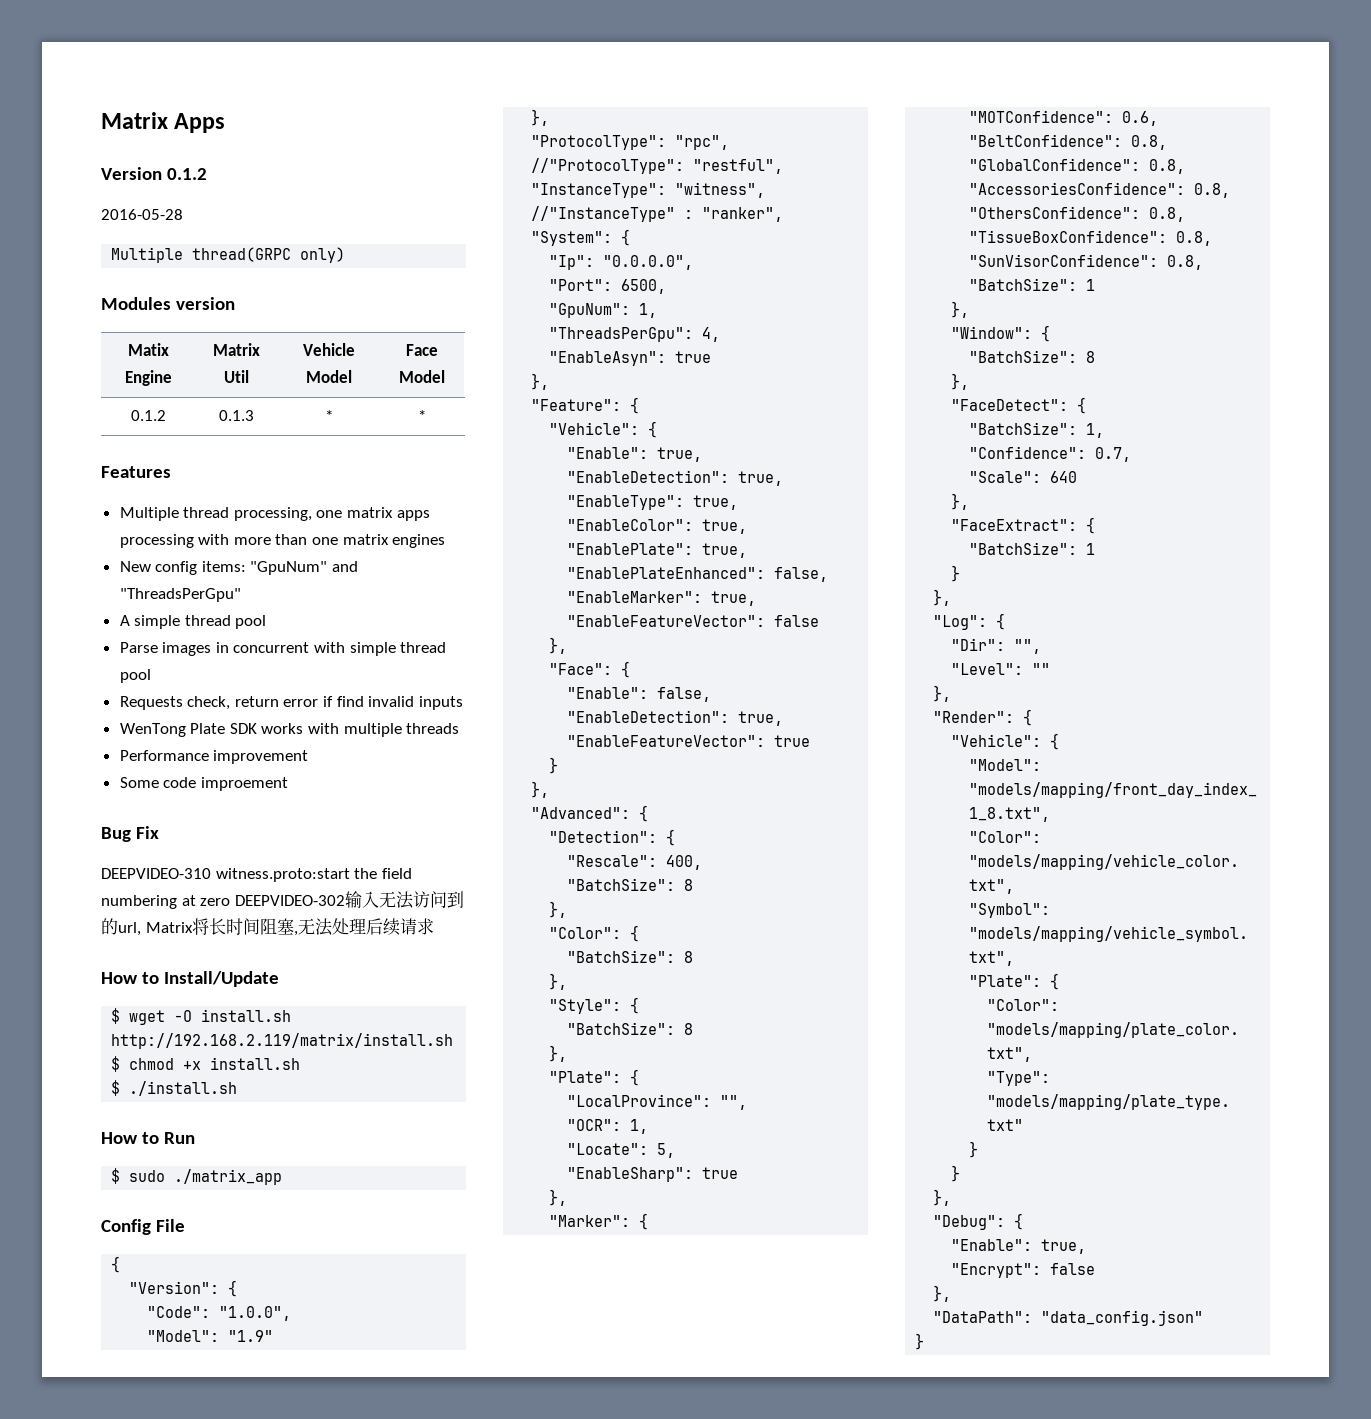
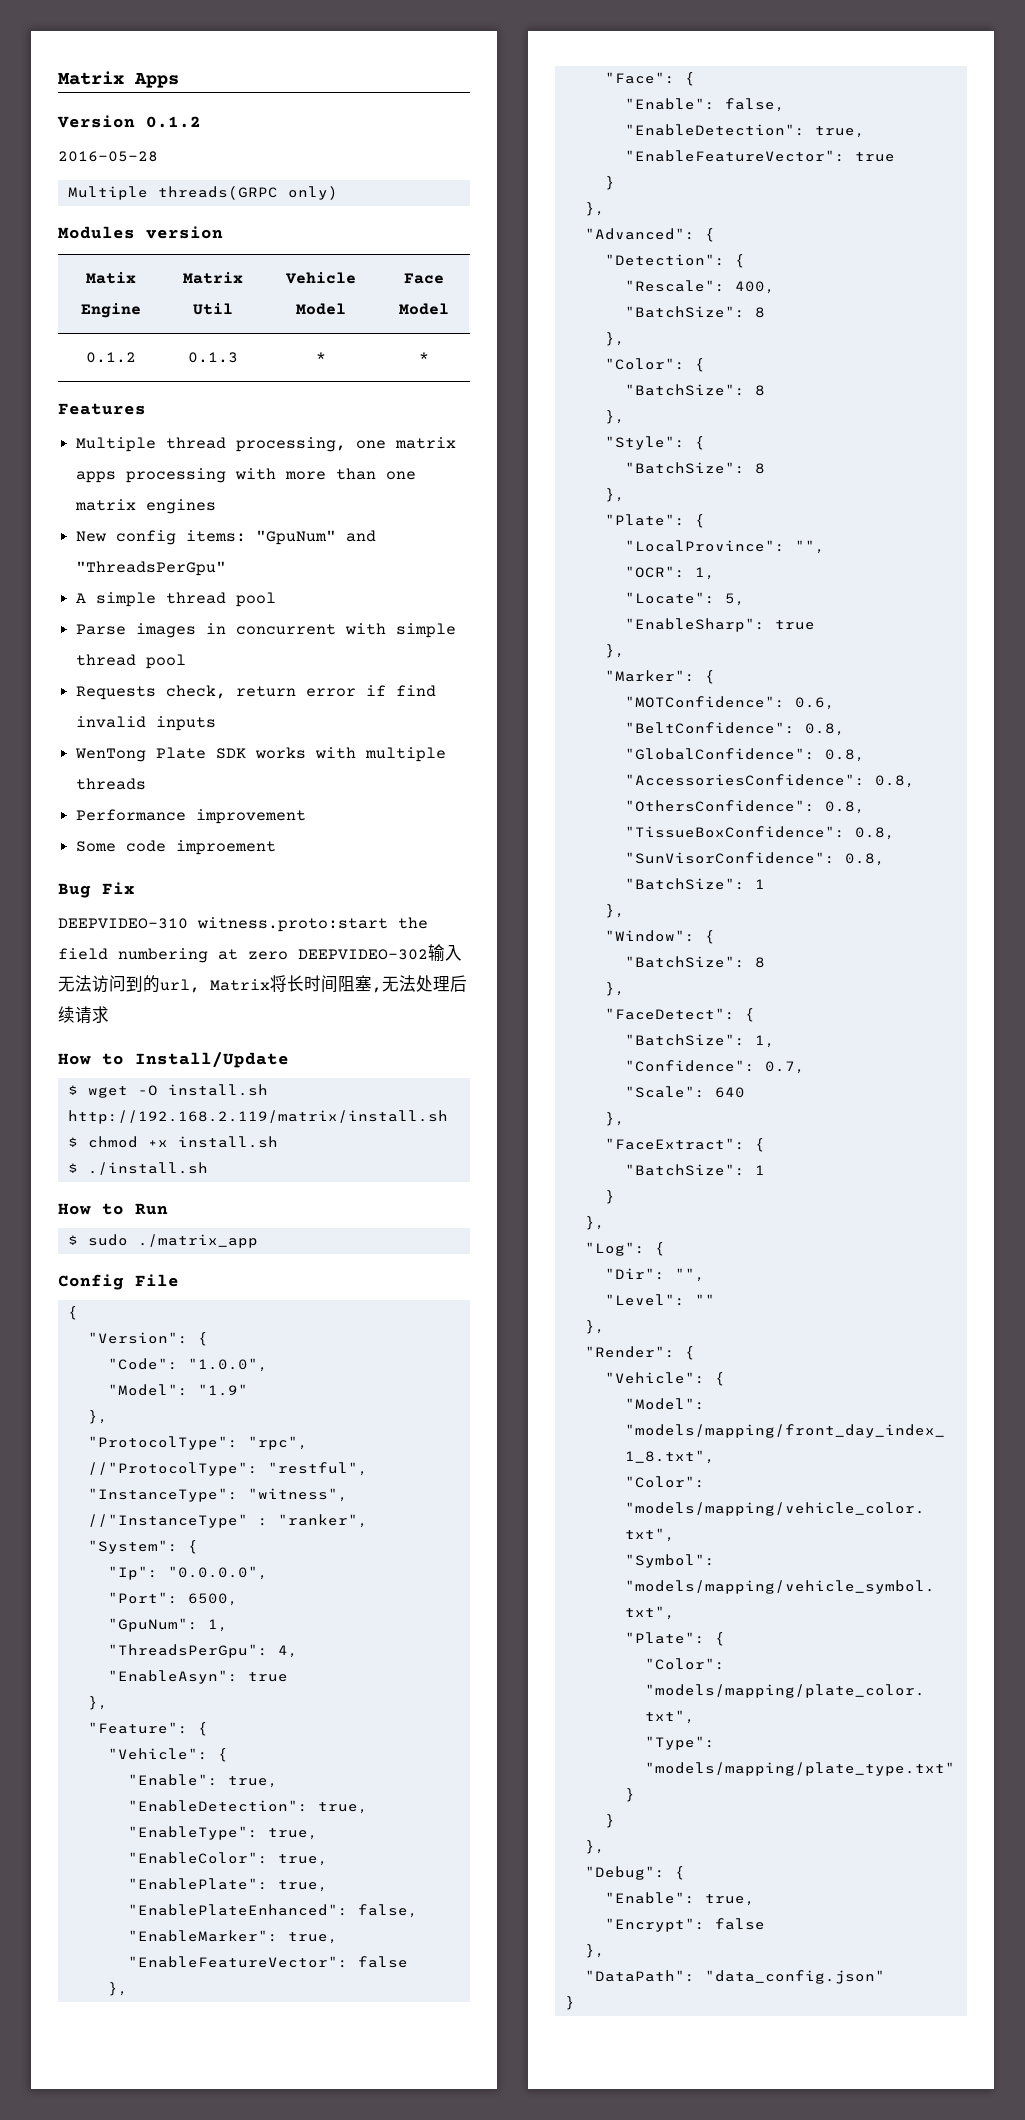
- Multiple thread(GRPC only)
+ Multiple threads(GRPC only)

